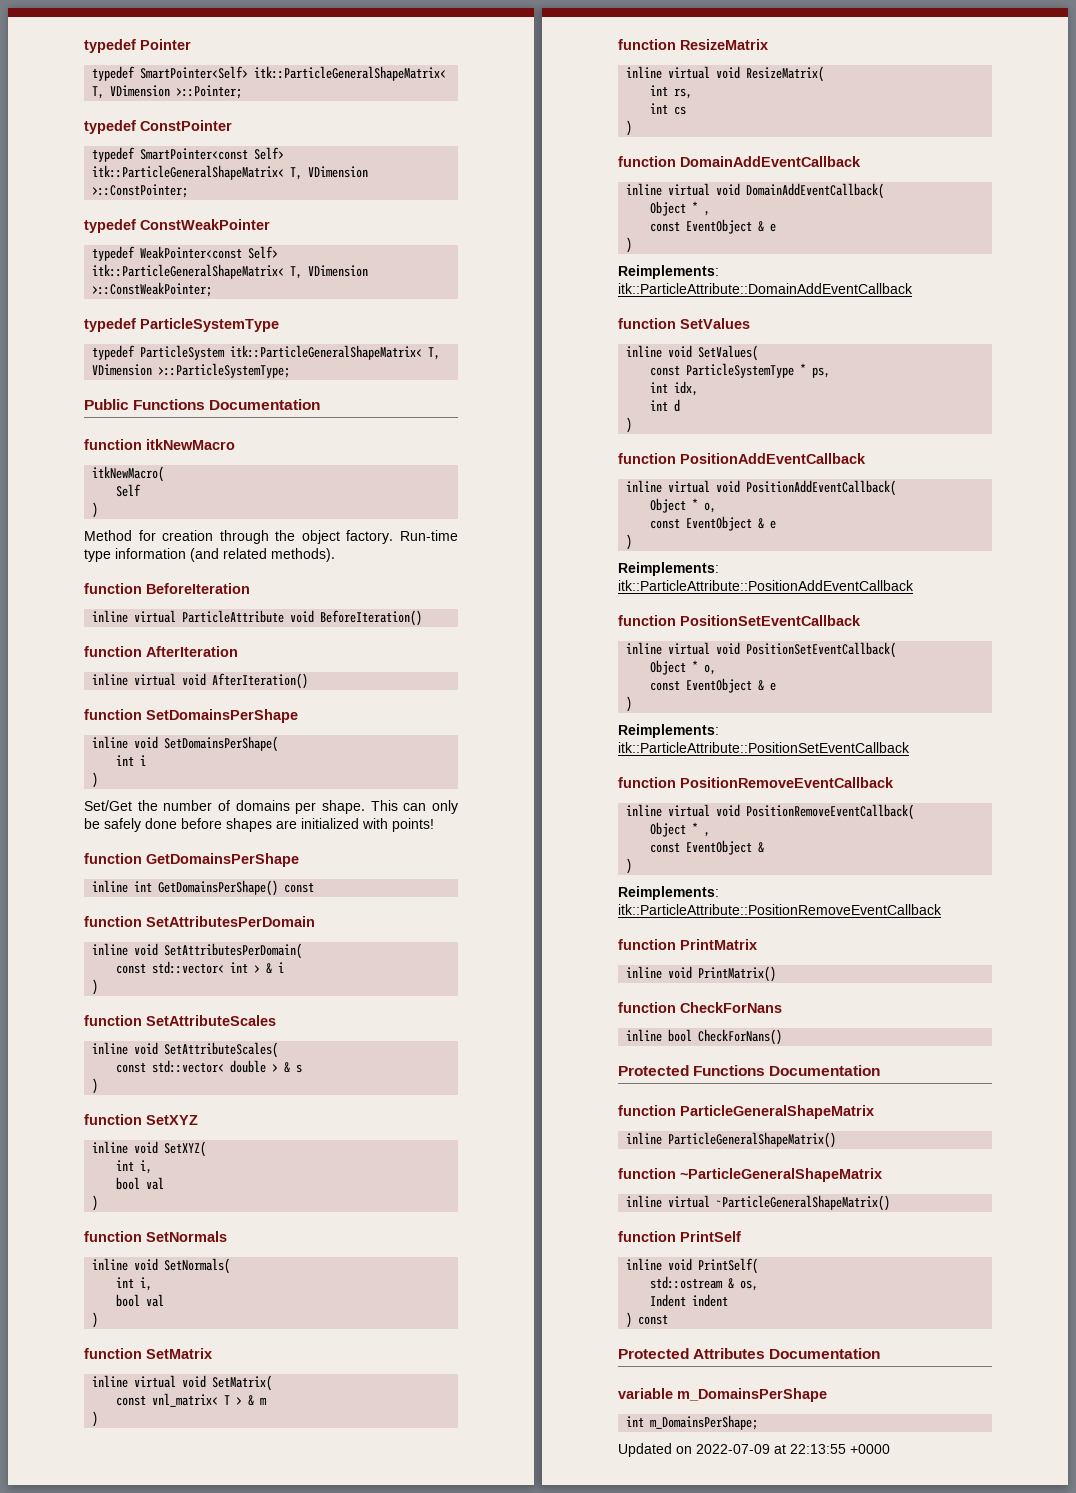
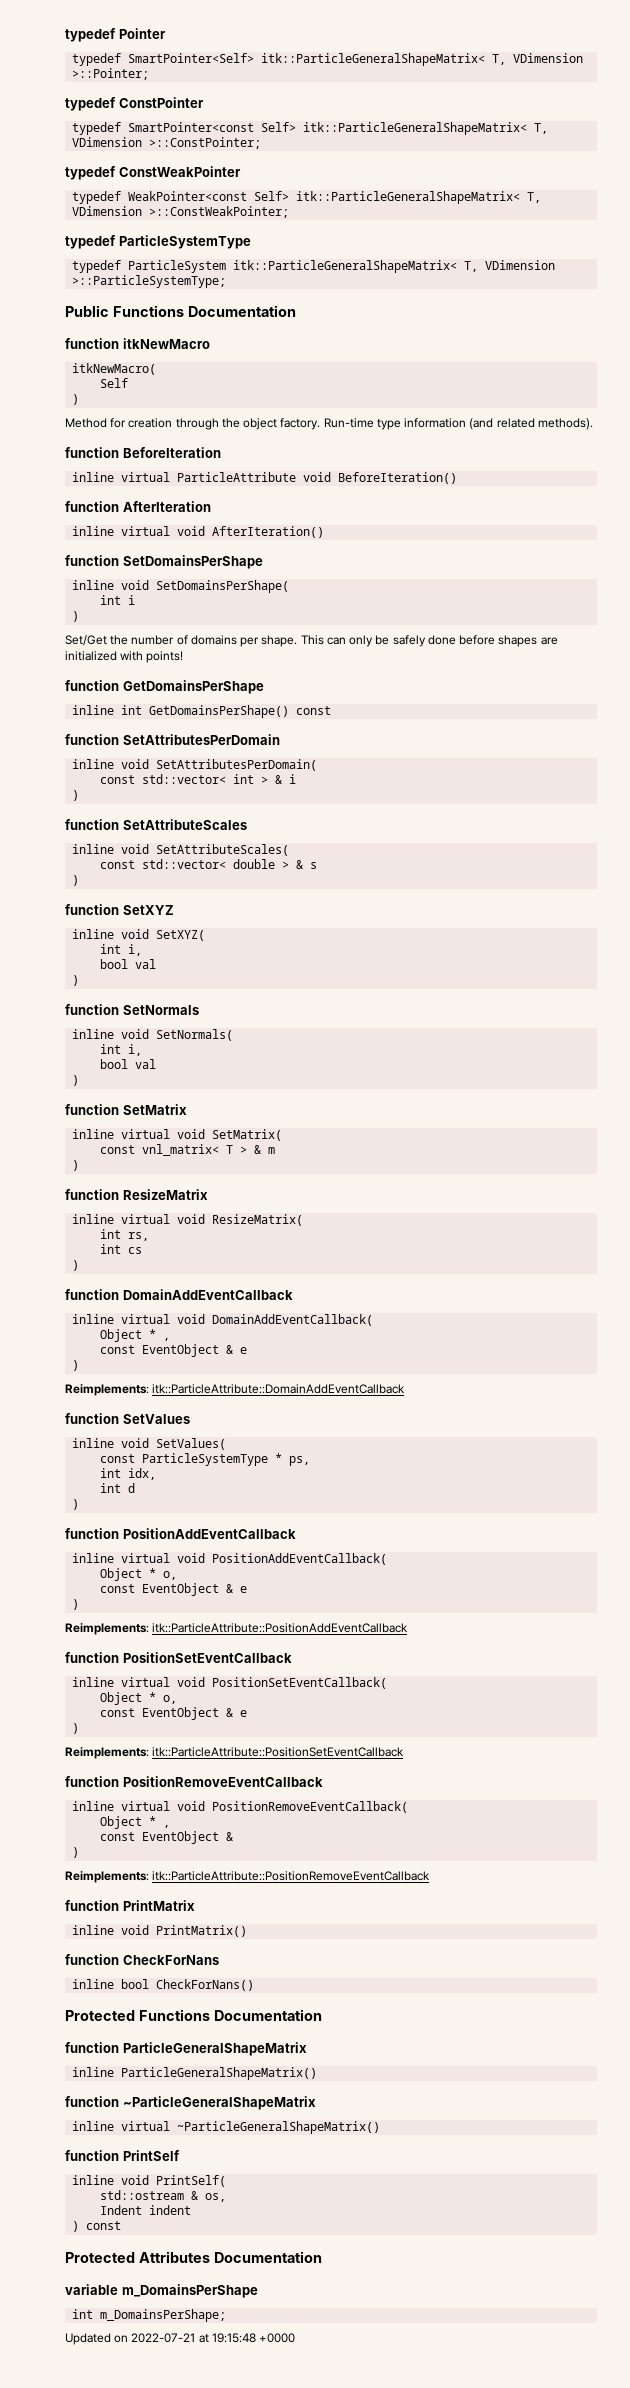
- Updated on 2022-07-09 at 22:13:55 +0000
+ Updated on 2022-07-21 at 19:15:48 +0000

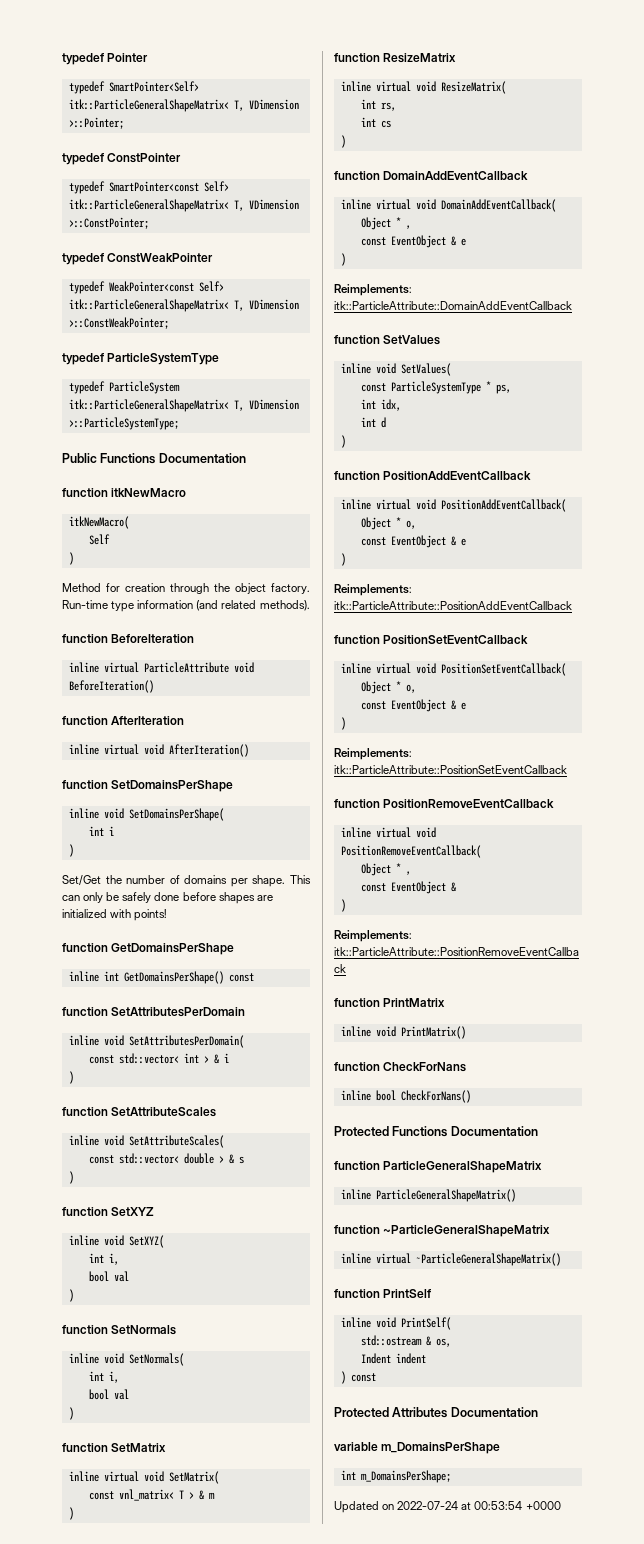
- Updated on 2022-07-21 at 19:15:48 +0000
+ Updated on 2022-07-24 at 00:53:54 +0000

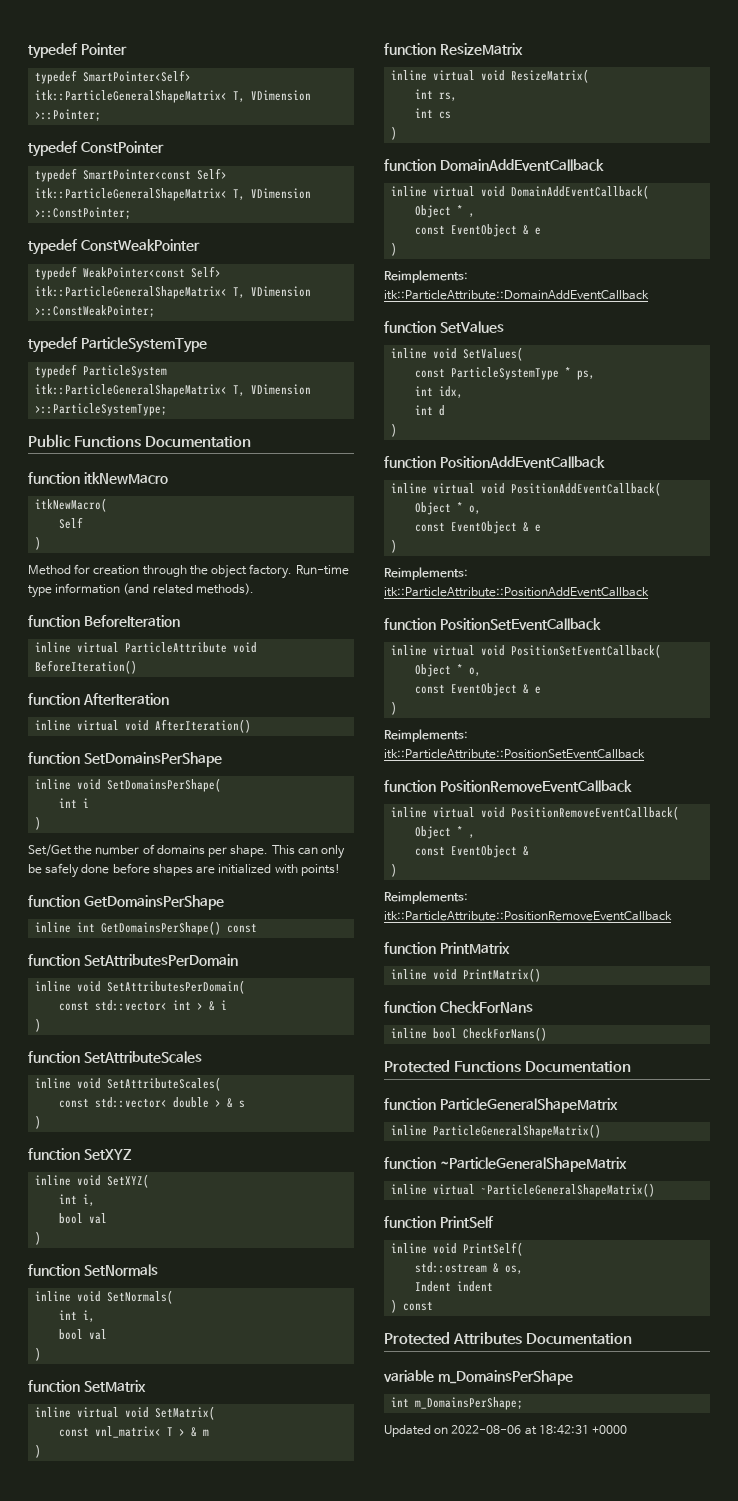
- Updated on 2022-07-24 at 00:53:54 +0000
+ Updated on 2022-08-06 at 18:42:31 +0000

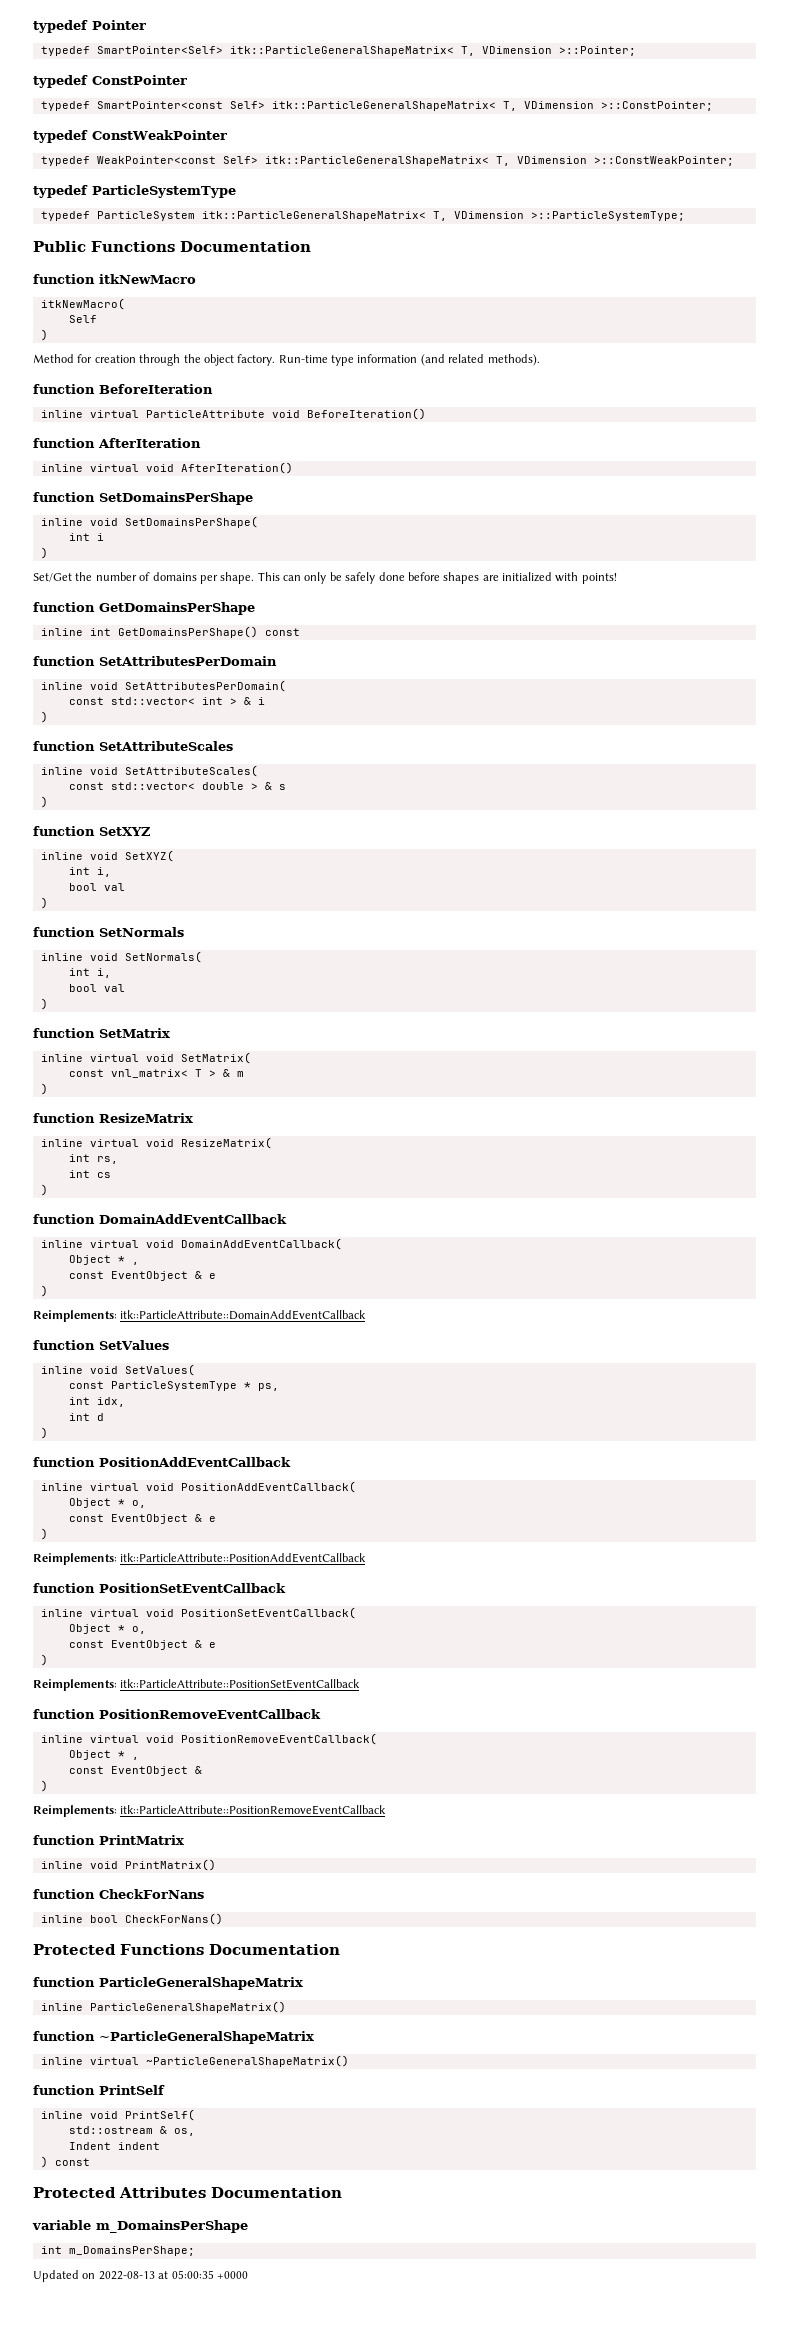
- Updated on 2022-08-06 at 18:42:31 +0000
+ Updated on 2022-08-13 at 05:00:35 +0000

